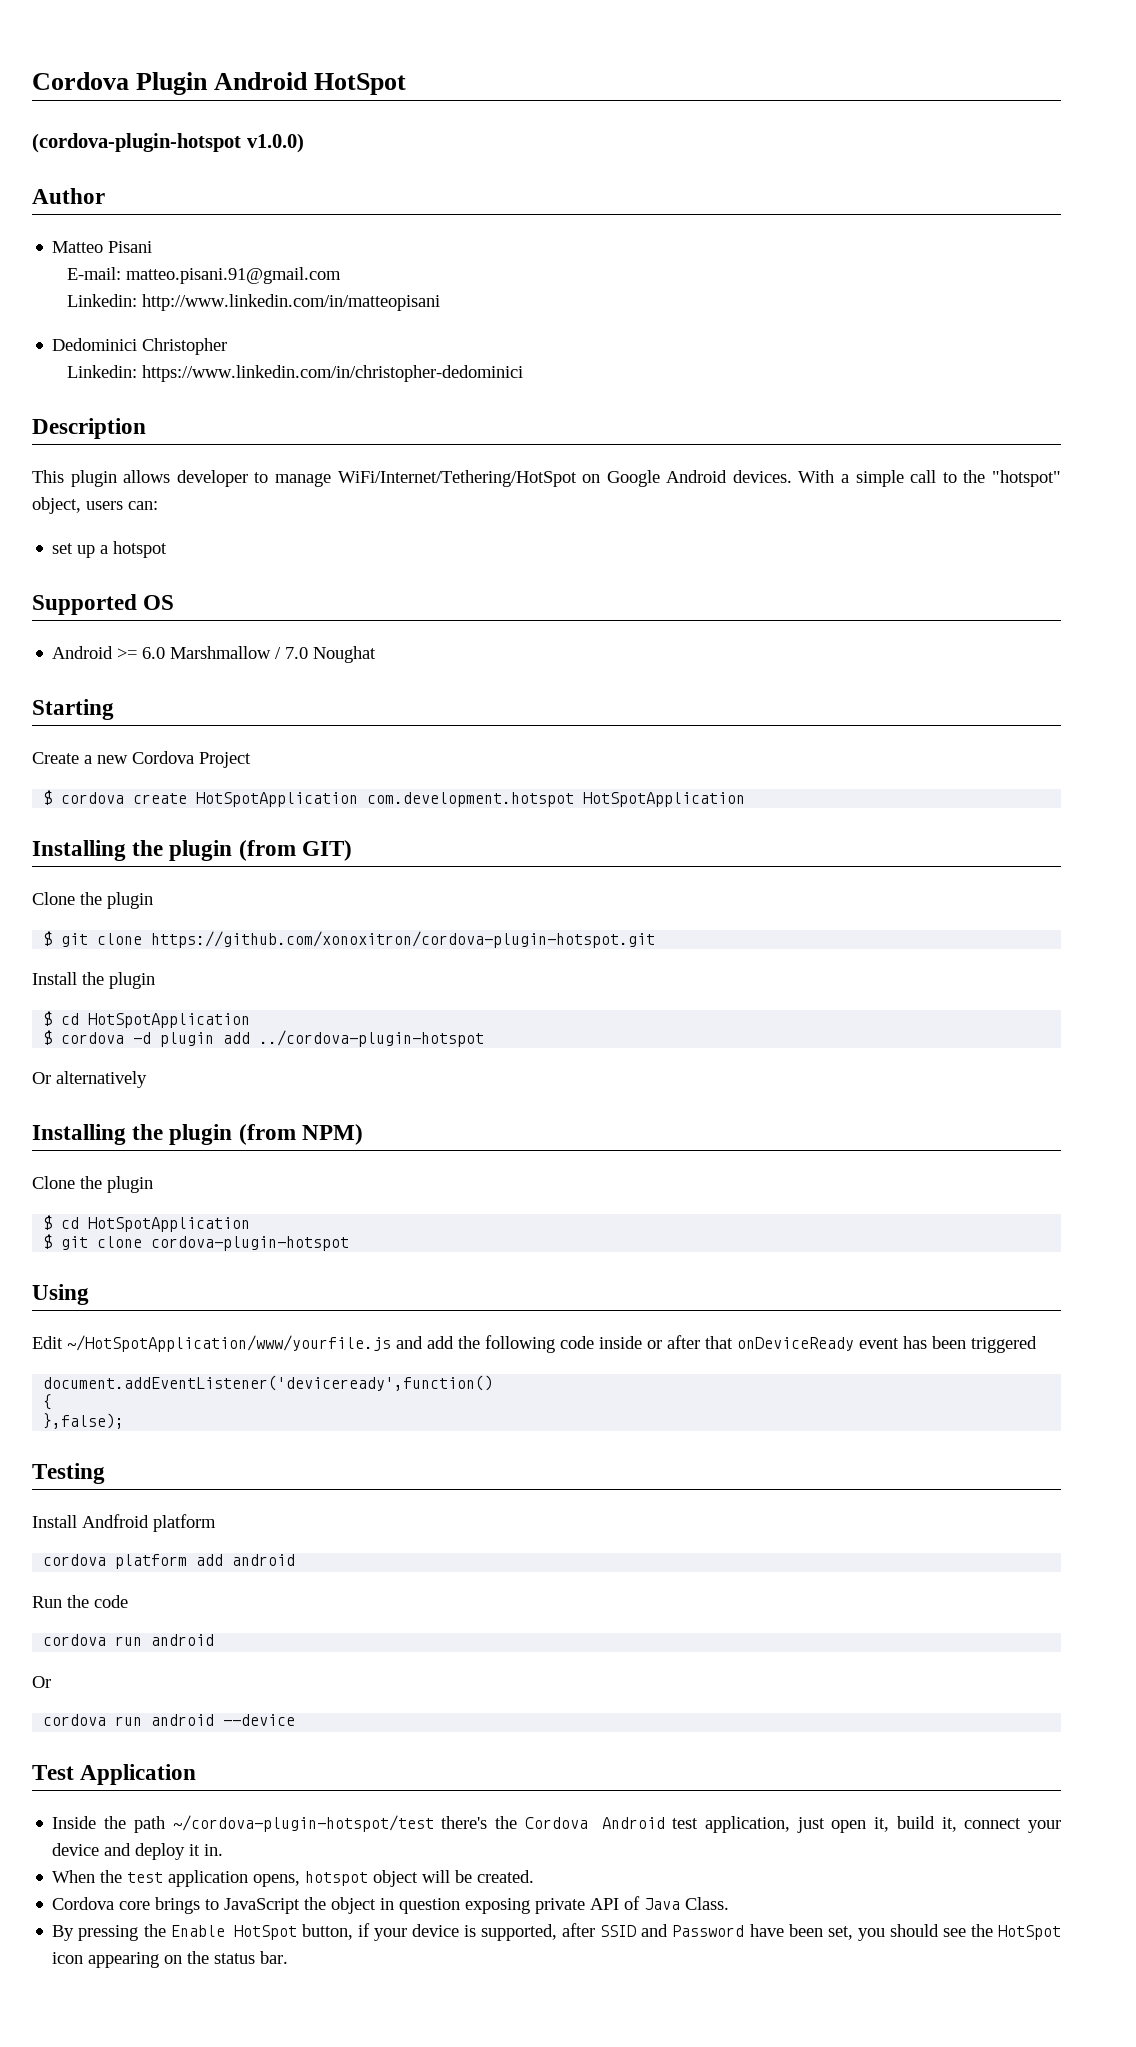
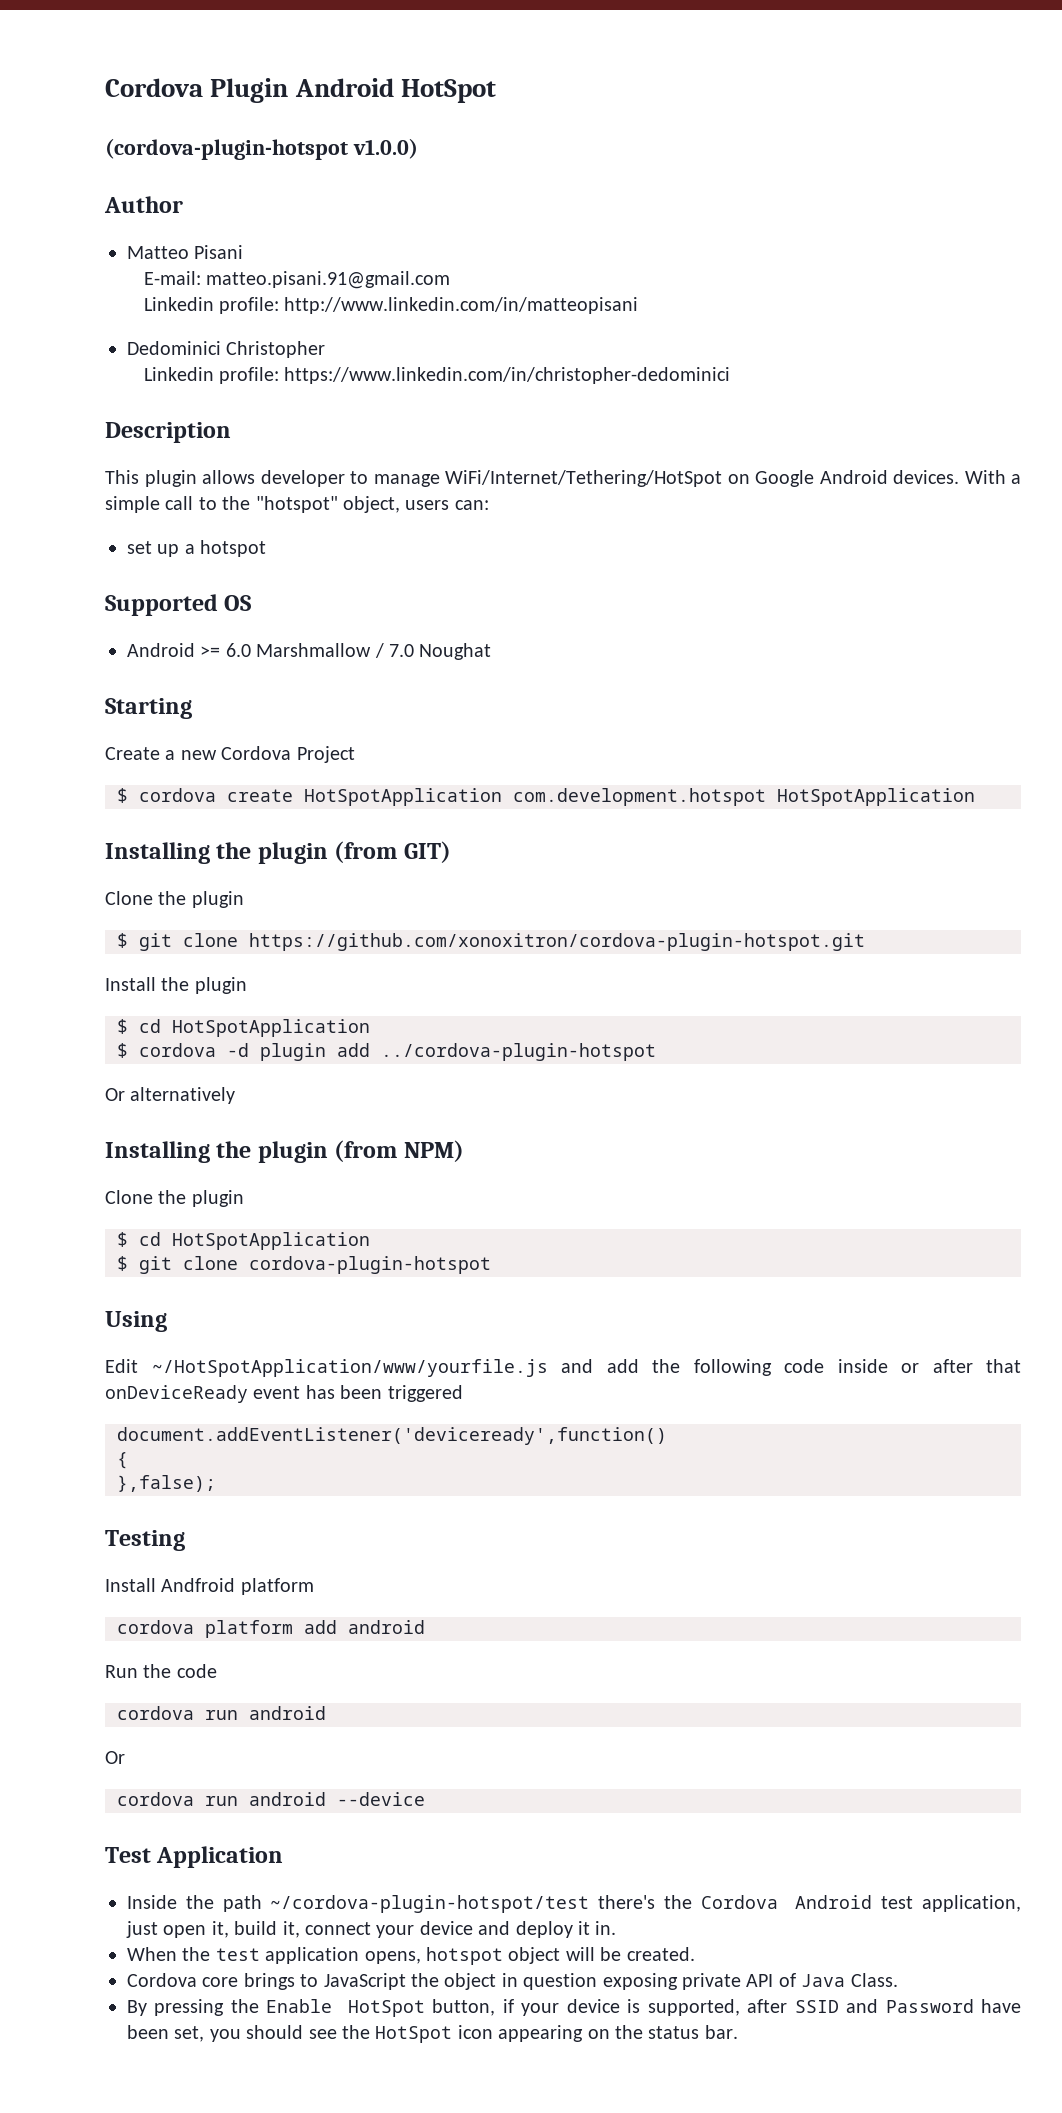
- Linkedin: http://www.linkedin.com/in/matteopisani
+ Linkedin profile: http://www.linkedin.com/in/matteopisani
- Linkedin: https://www.linkedin.com/in/christopher-dedominici
+ Linkedin profile: https://www.linkedin.com/in/christopher-dedominici

